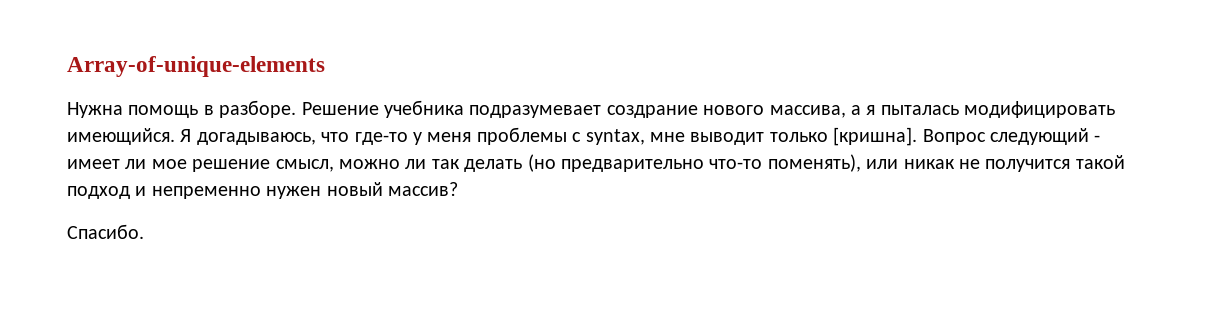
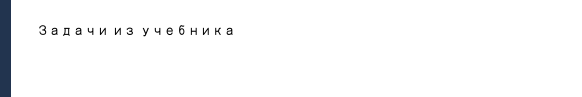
- Array-of-unique-elements
- Нужна помощь в разборе. Решение учебника подразумевает создрание нового массива, а я пыталась модифицировать имеющийся. Я догадываюсь, что где-то у меня проблемы с syntax, мне выводит только [кришна]. Вопрос следующий - имеет ли мое решение смысл, можно ли так делать (но предварительно что-то поменять), или никак не получится такой подход и непременно нужен новый массив?
- Спасибо.
+ Задачи из учебника

